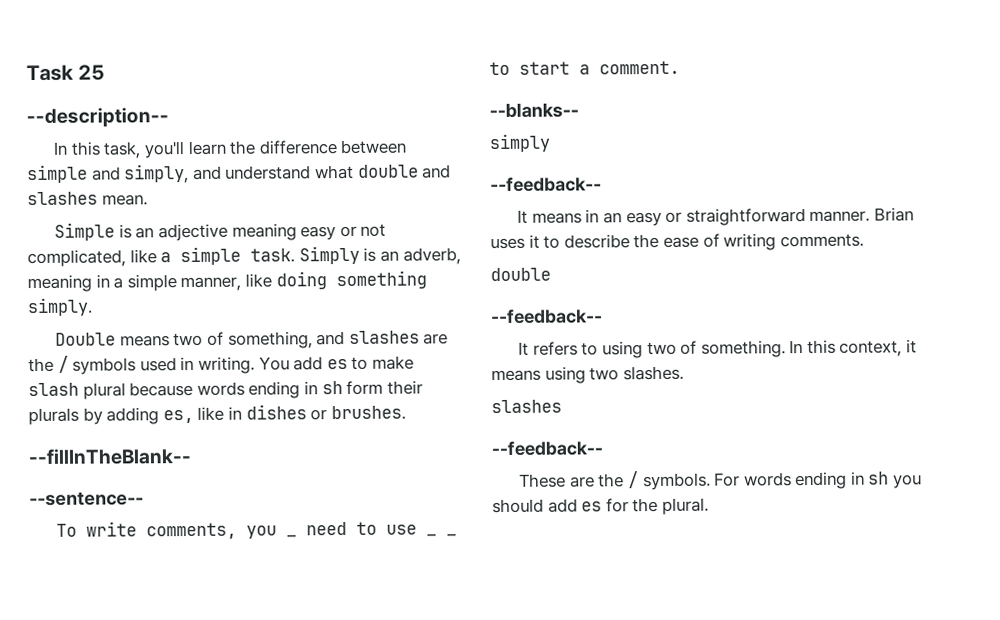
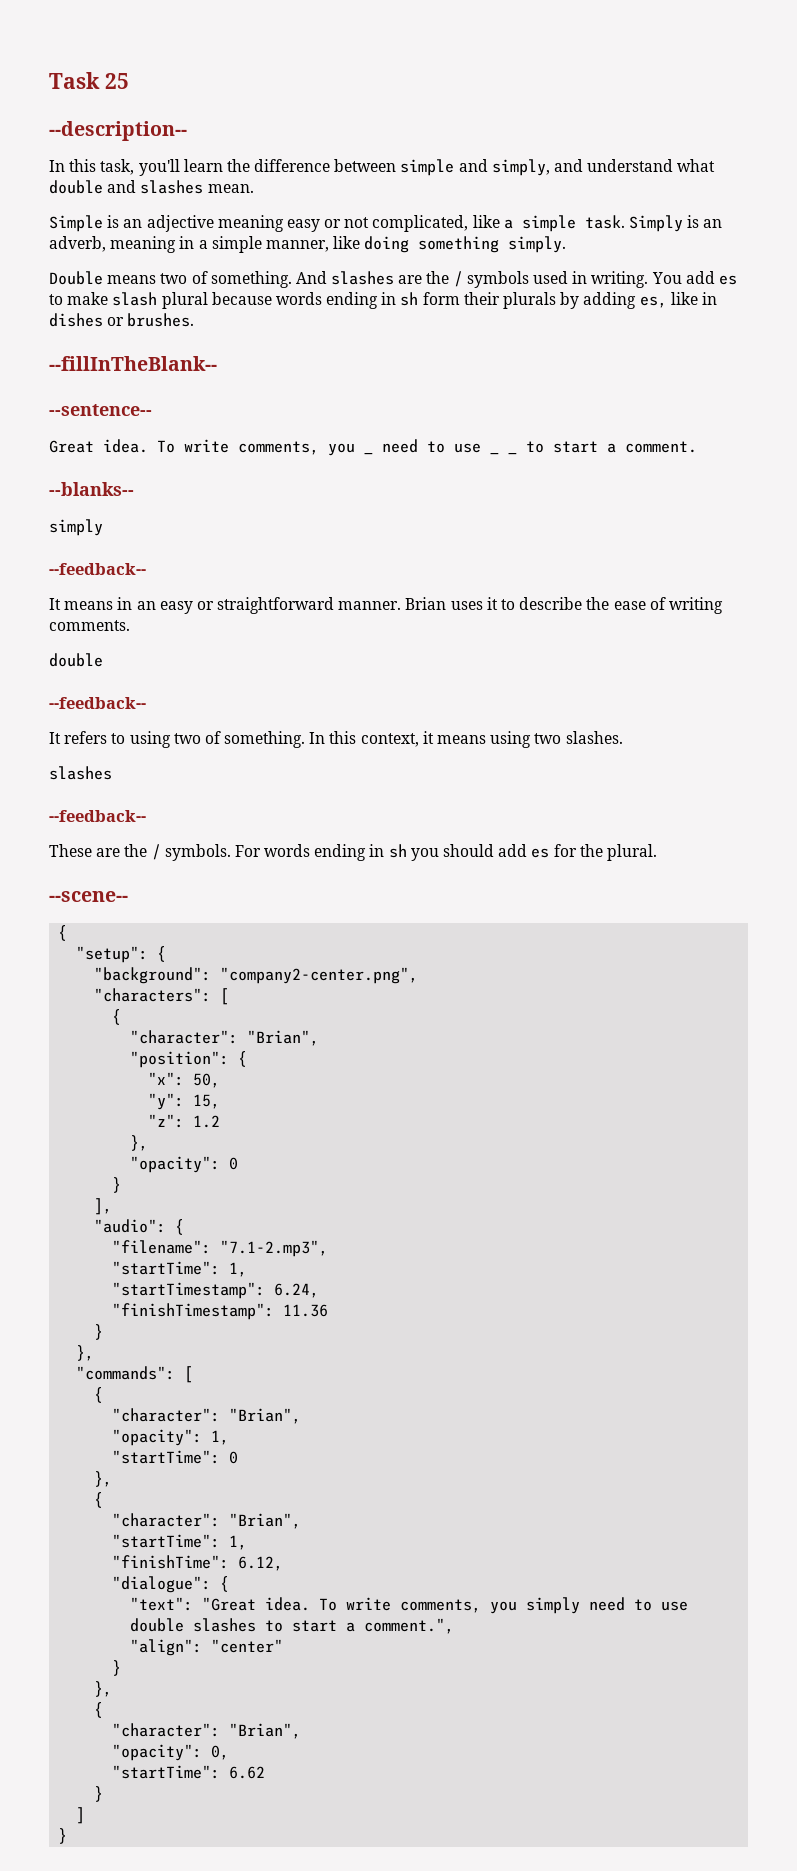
- Double means two of something, and slashes are the / symbols used in writing.
+ Double means two of something. And slashes are the / symbols used in writing.
+ Great idea.
+ --scene--
+ {
+ "setup": {
+ "background": "company2-center.png",
+ "characters": [
+ {
+ "character": "Brian",
+ "position": {
+ "x": 50,
+ "y": 15,
+ "z": 1.2
+ },
+ "opacity": 0
+ }
+ ],
+ "audio": {
+ "filename": "7.1-2.mp3",
+ "startTime": 1,
+ "startTimestamp": 6.24,
+ "finishTimestamp": 11.36
+ }
+ },
+ "commands": [
+ {
+ "character": "Brian",
+ "opacity": 1,
+ "startTime": 0
+ },
+ {
+ "character": "Brian",
+ "startTime": 1,
+ "finishTime": 6.12,
+ "dialogue": {
+ "text": "Great idea. To write comments, you simply need to use double slashes to start a comment.",
+ "align": "center"
+ }
+ },
+ {
+ "character": "Brian",
+ "opacity": 0,
+ "startTime": 6.62
+ }
+ ]
+ }

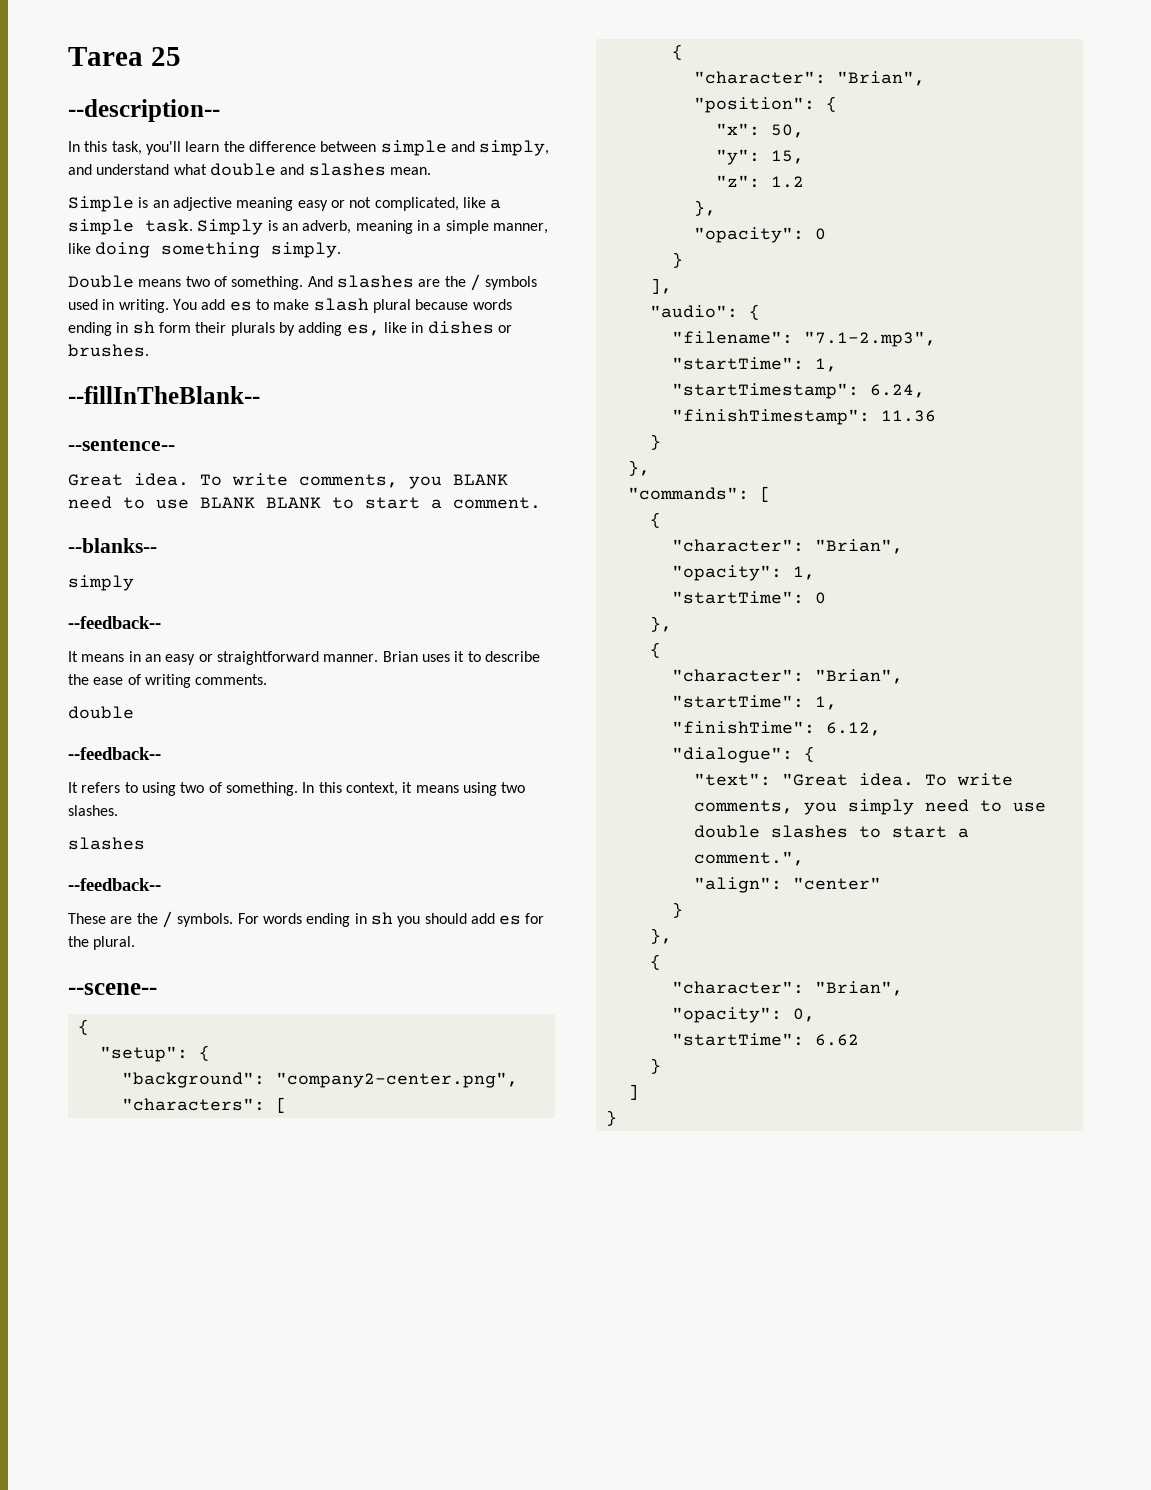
- Task 25
+ Tarea 25
- To write comments, you _ need to use _ _ to start a comment.
+ To write comments, you BLANK need to use BLANK BLANK to start a comment.

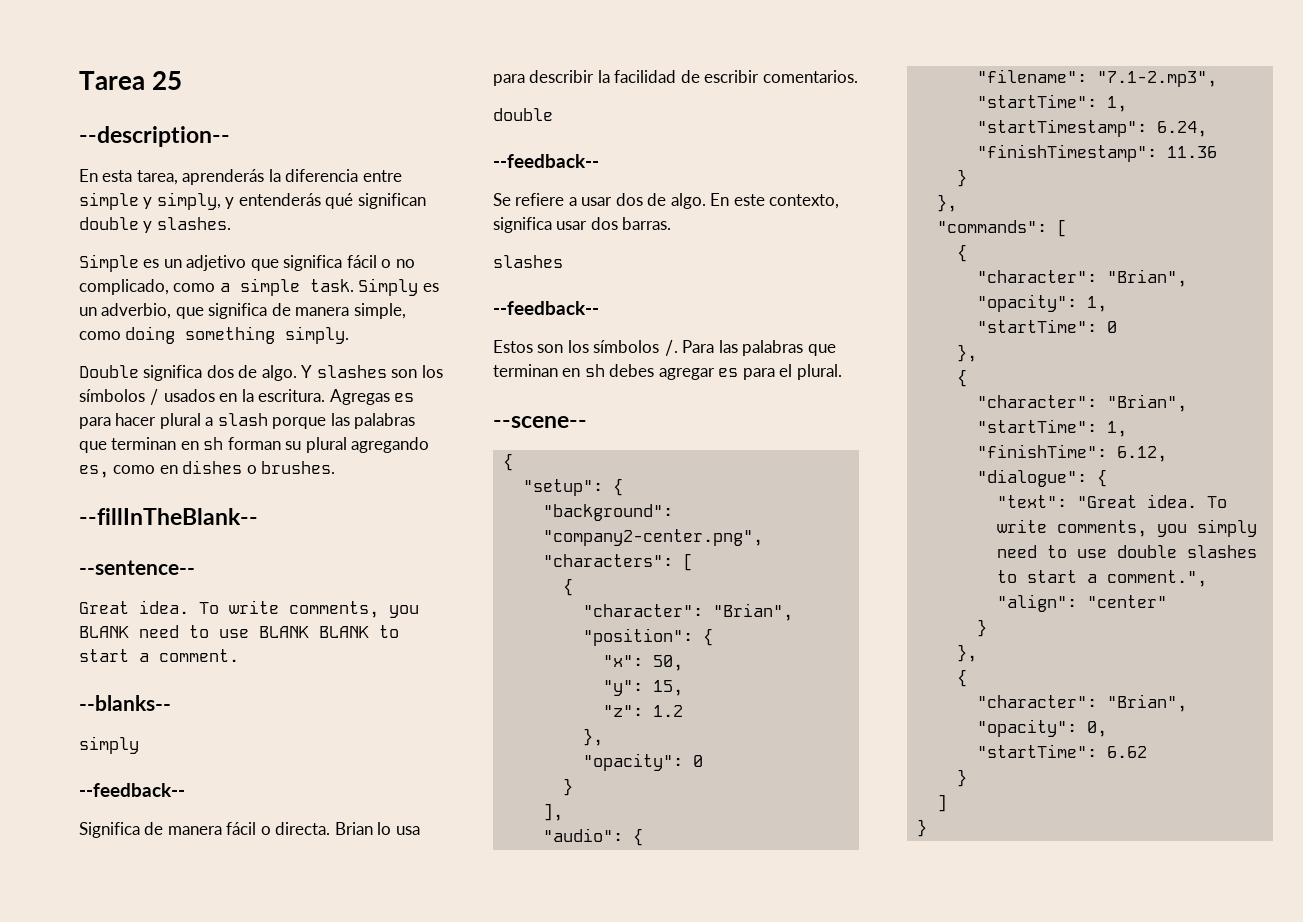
- In this task, you'll learn the difference between simple and simply, and understand what double and slashes mean.
- Simple is an adjective meaning easy or not complicated, like a simple task. Simply is an adverb, meaning in a simple manner, like doing something simply.
- Double means two of something. And slashes are the / symbols used in writing. You add es to make slash plural because words ending in sh form their plurals by adding es, like in dishes or brushes.
+ En esta tarea, aprenderás la diferencia entre simple y simply, y entenderás qué significan double y slashes.
+ Simple es un adjetivo que significa fácil o no complicado, como a simple task. Simply es un adverbio, que significa de manera simple, como doing something simply.
+ Double significa dos de algo. Y slashes son los símbolos / usados en la escritura. Agregas es para hacer plural a slash porque las palabras que terminan en sh forman su plural agregando es, como en dishes o brushes.
- It means in an easy or straightforward manner. Brian uses it to describe the ease of writing comments.
+ Significa de manera fácil o directa. Brian lo usa para describir la facilidad de escribir comentarios.
  double
  --feedback--
- It refers to using two of something. In this context, it means using two slashes.
+ Se refiere a usar dos de algo. En este contexto, significa usar dos barras.
  slashes
  --feedback--
- These are the / symbols. For words ending in sh you should add es for the plural.
+ Estos son los símbolos /. Para las palabras que terminan en sh debes agregar es para el plural.

